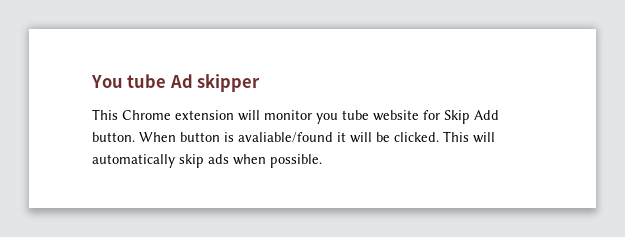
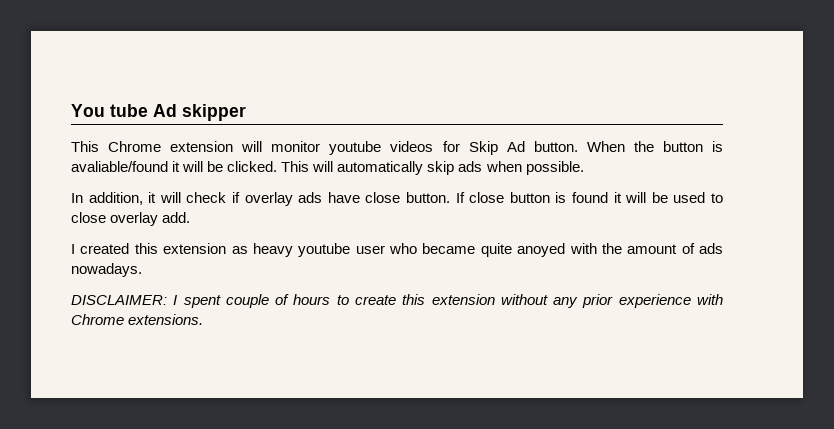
- This Chrome extension will monitor you tube website for Skip Add button.
+ This Chrome extension will monitor youtube videos for Skip Ad button.
- When button is avaliable/found it will be clicked.
+ When the button is avaliable/found it will be clicked.
+ In addition, it will check if overlay ads have close button. If close button is found it will be used to close overlay add.
+ I created this extension as heavy youtube user who became quite anoyed with the amount of ads nowadays.
+ DISCLAIMER: I spent couple of hours to create this extension without any prior experience with Chrome extensions.

